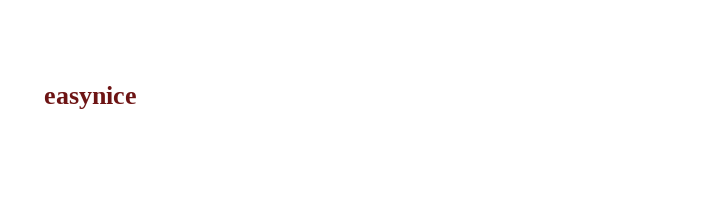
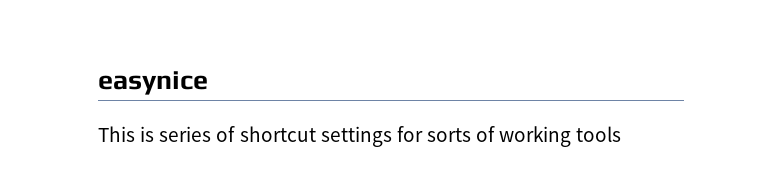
+ This is series of shortcut settings for sorts of working tools

